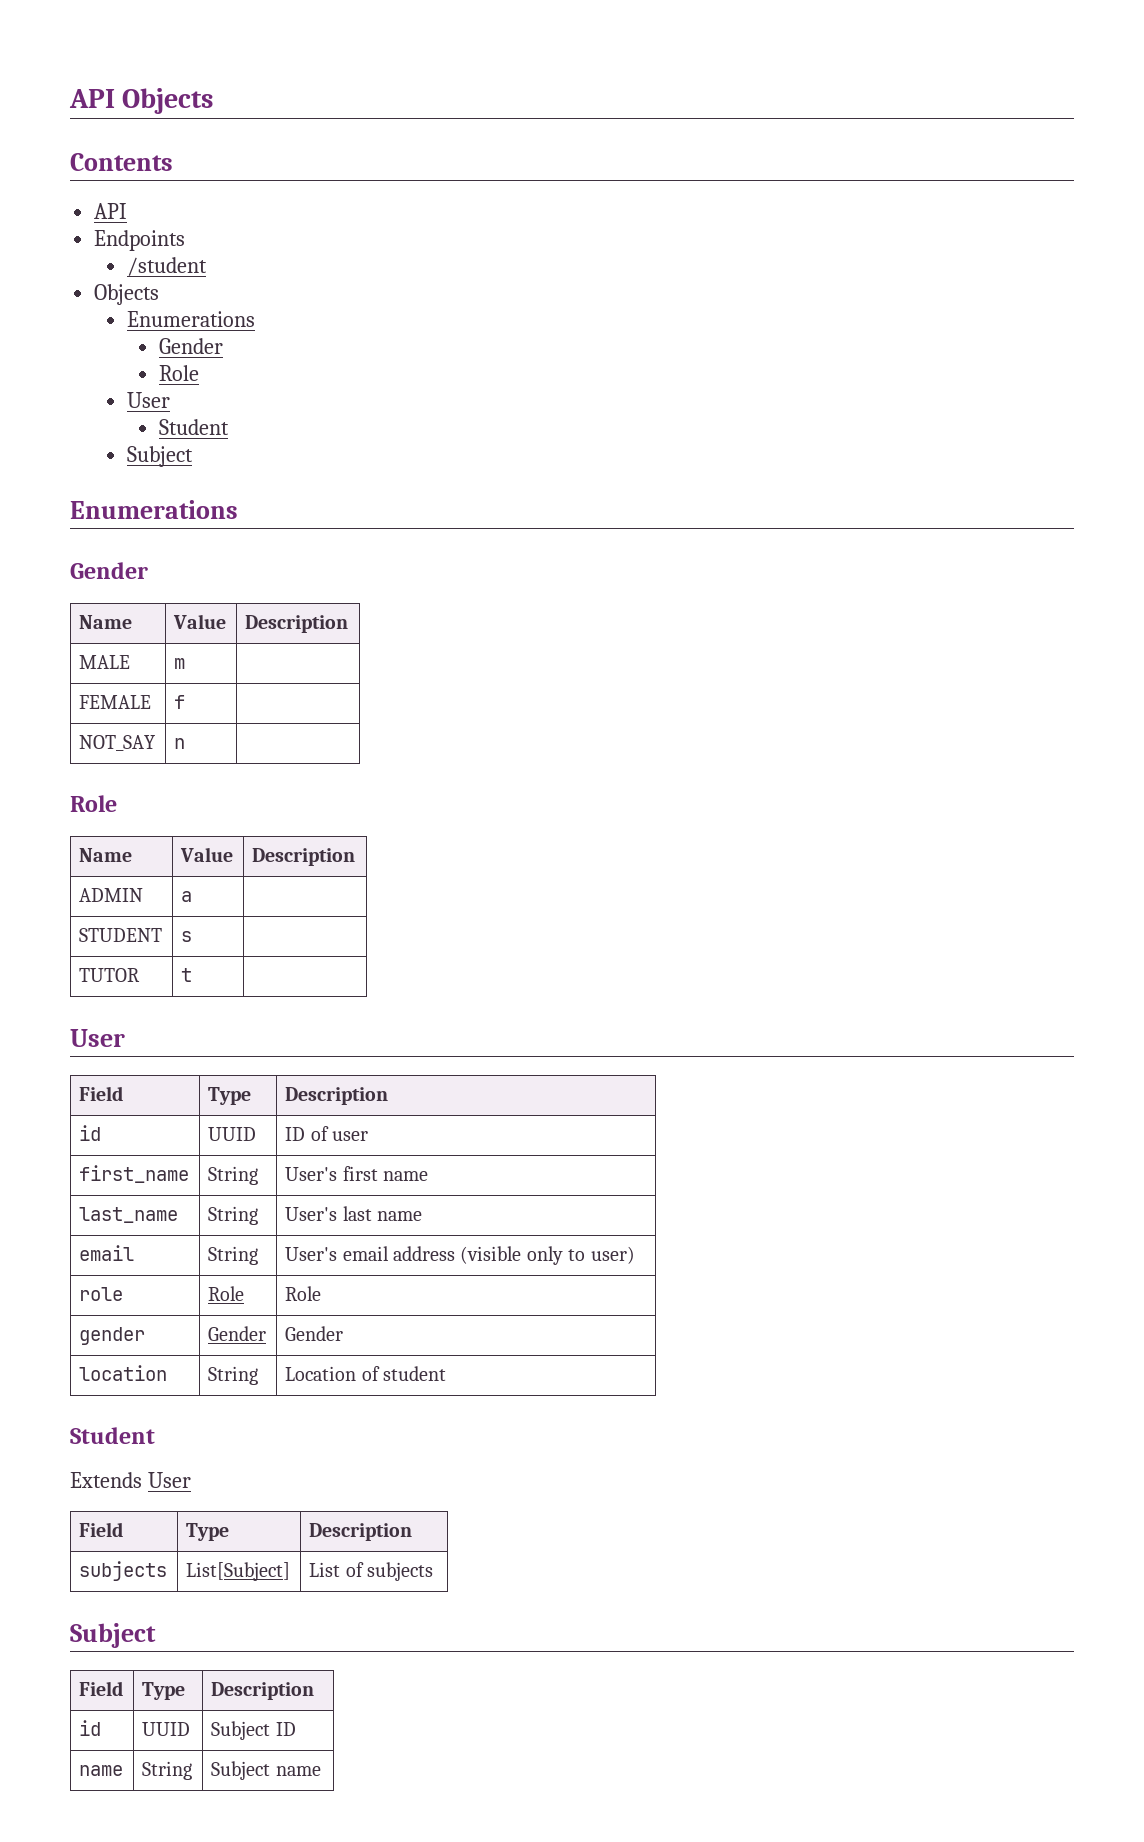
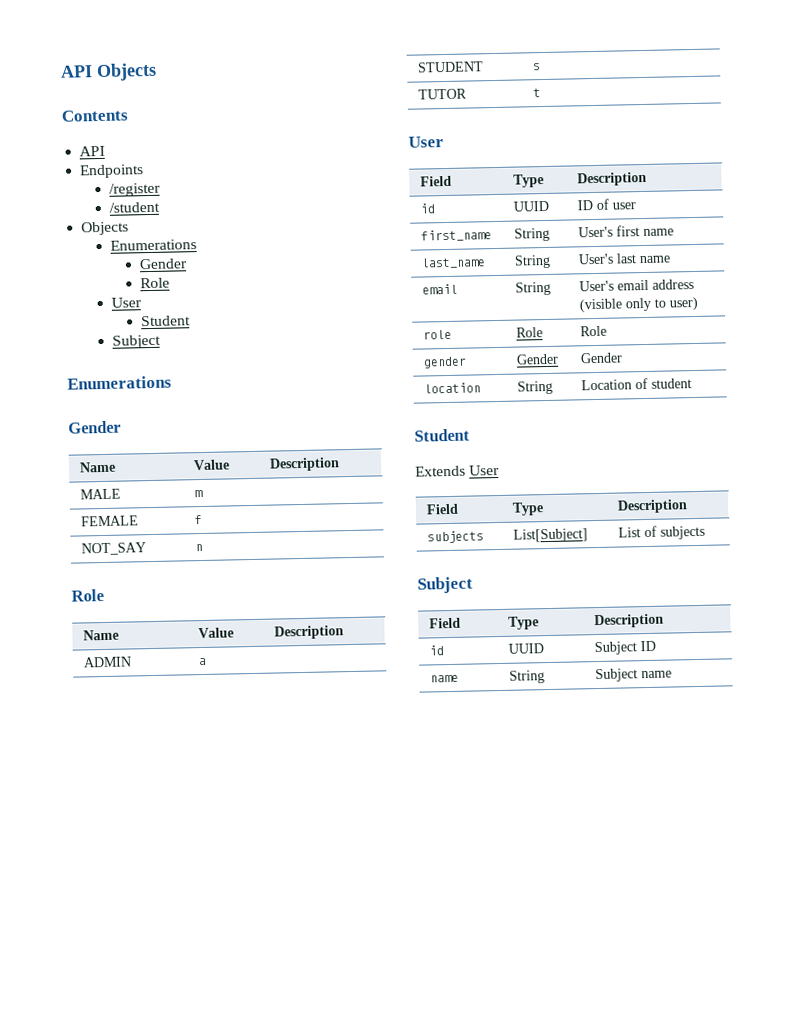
+ /register

